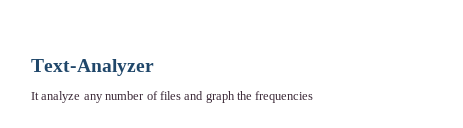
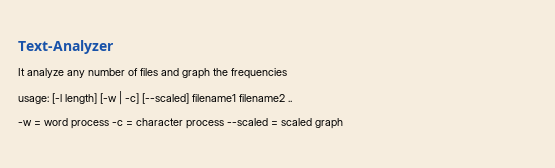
+ usage: [-l length] [-w | -c] [--scaled] filename1 filename2 ..
+ -w = word process -c = character process --scaled = scaled graph

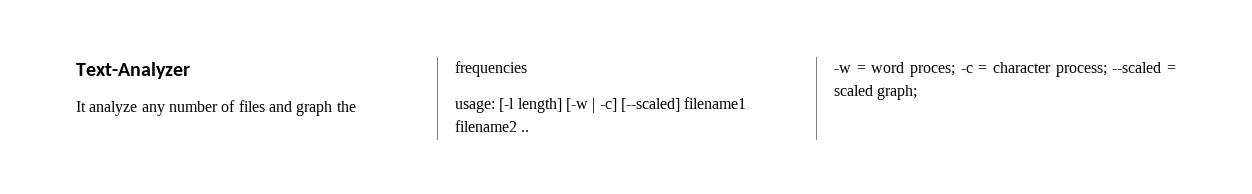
- -w = word process -c = character process --scaled = scaled graph
+ -w = word proces; -c = character process; --scaled = scaled graph;

